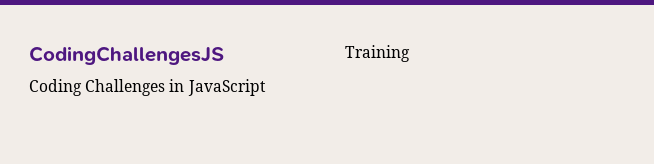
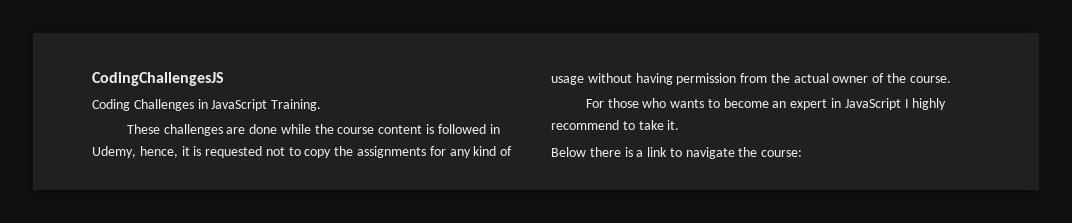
- Coding Challenges in JavaScript Training
+ Coding Challenges in JavaScript Training.
+ These challenges are done while the course content is followed in Udemy, hence, it is requested not to copy the assignments for any kind of usage without having permission from the actual owner of the course.
+ For those who wants to become an expert in JavaScript I highly recommend to take it.
+ Below there is a link to navigate the course:

